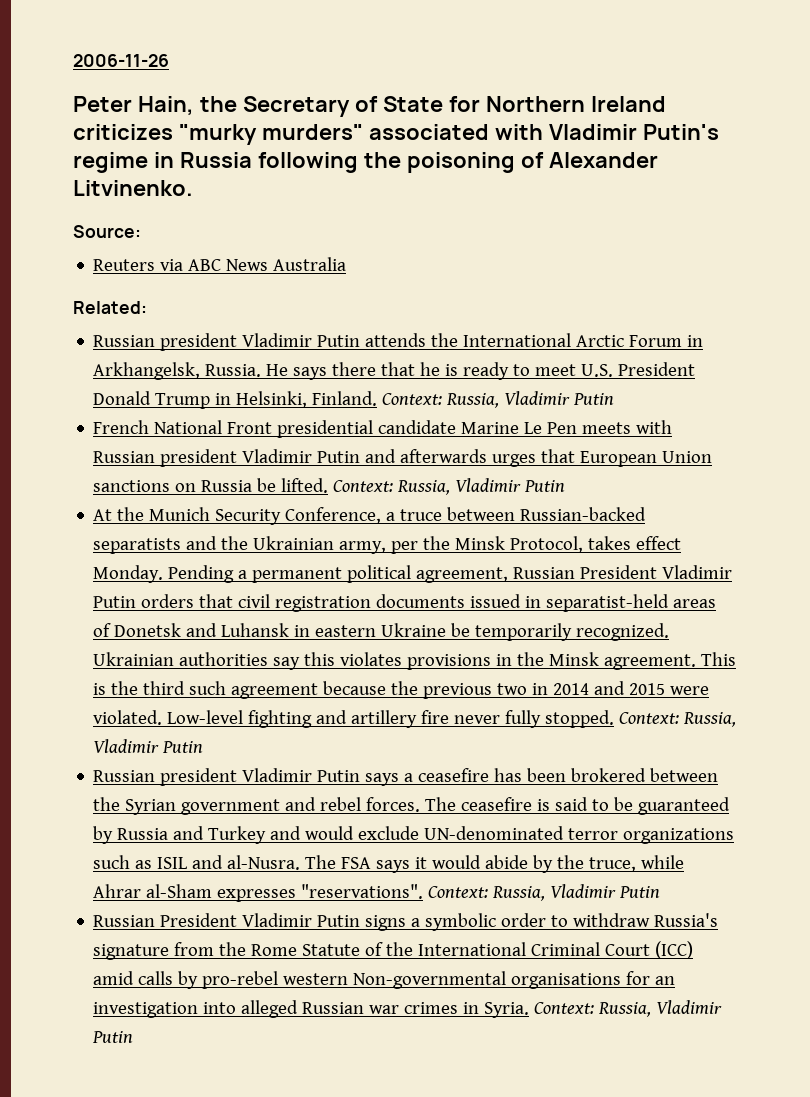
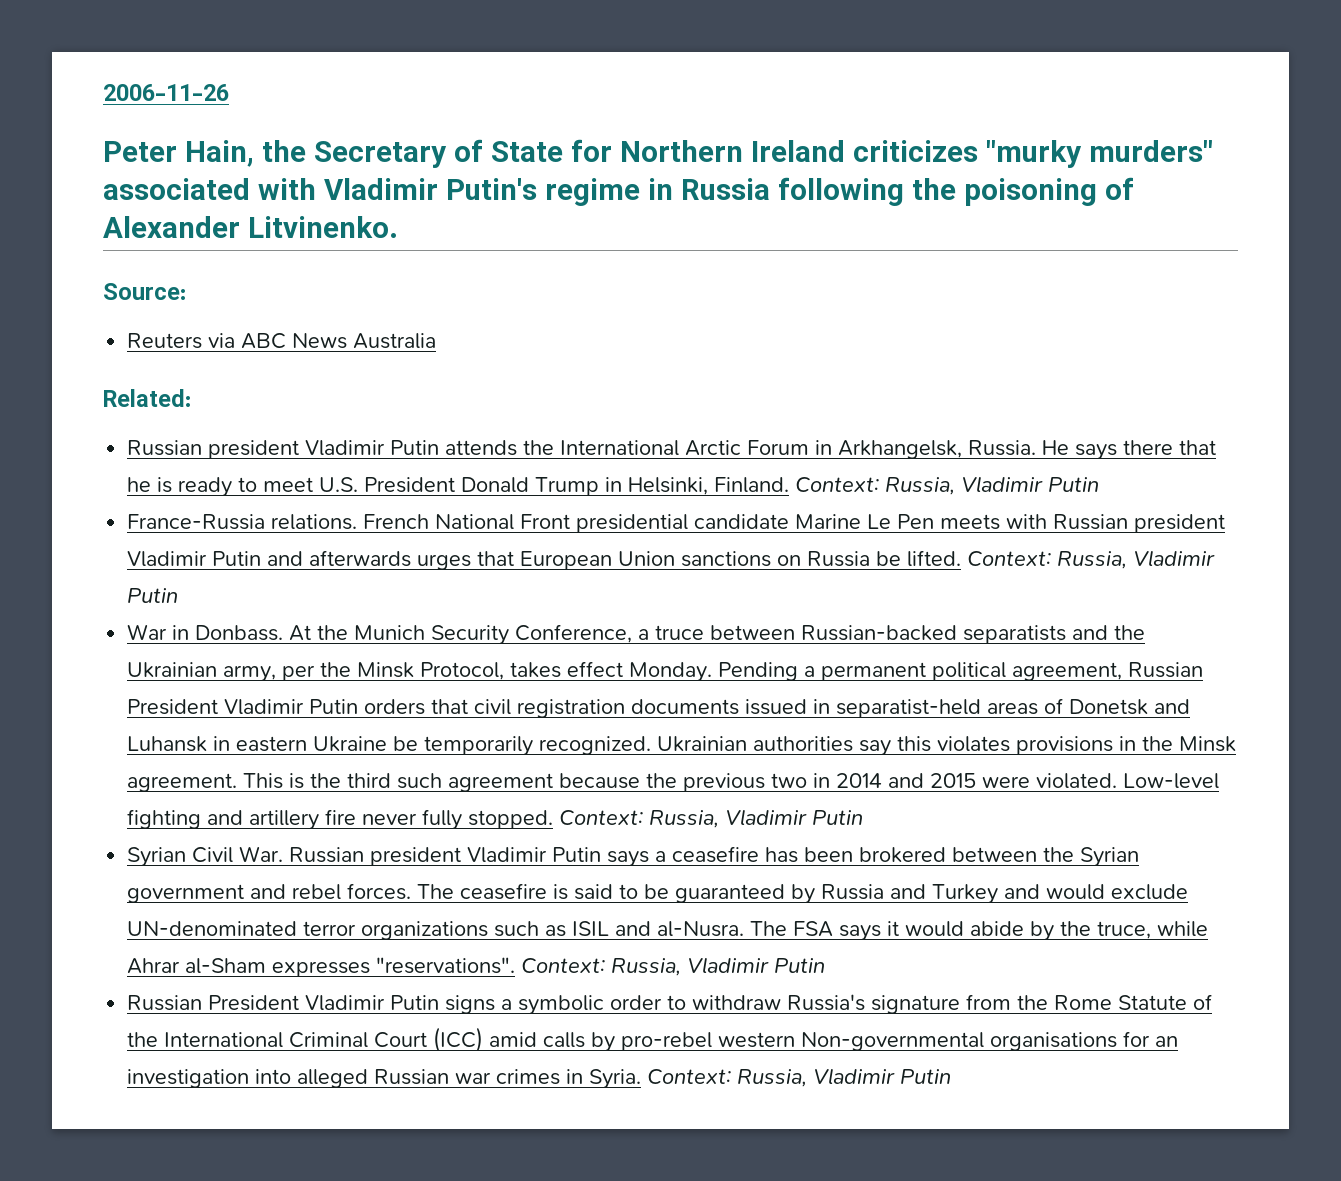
+ France-Russia relations.
+ War in Donbass.
- Russian president Vladimir Putin says a ceasefire has been brokered between the Syrian government and rebel forces.
+ Syrian Civil War. Russian president Vladimir Putin says a ceasefire has been brokered between the Syrian government and rebel forces.

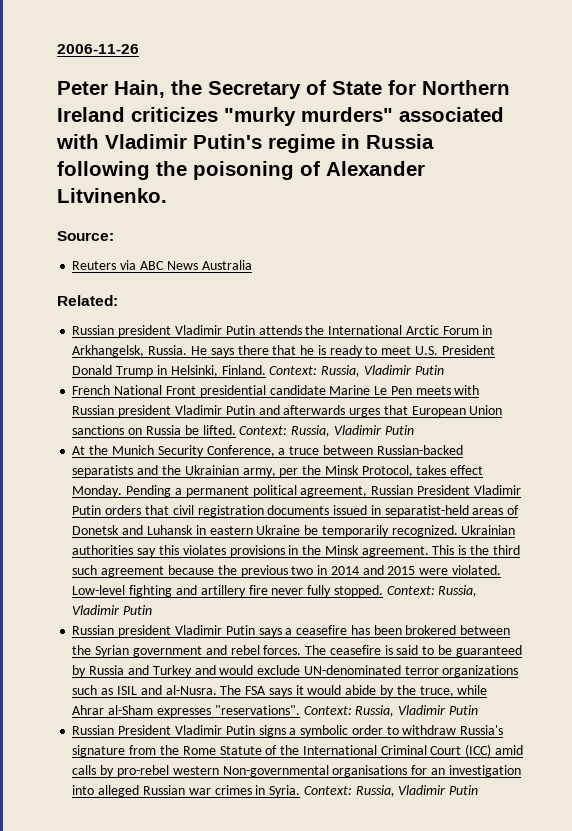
- France-Russia relations.
- War in Donbass.
- Syrian Civil War. Russian president Vladimir Putin says a ceasefire has been brokered between the Syrian government and rebel forces.
+ Russian president Vladimir Putin says a ceasefire has been brokered between the Syrian government and rebel forces.

